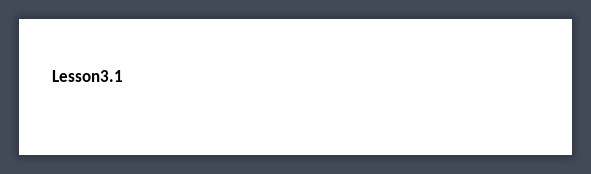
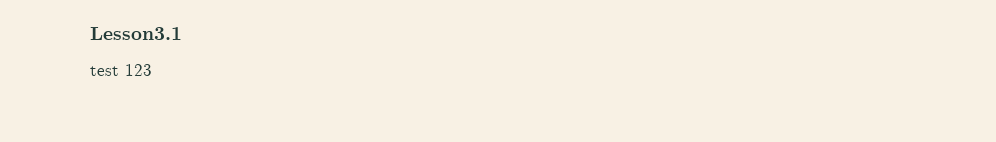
+ test 123

